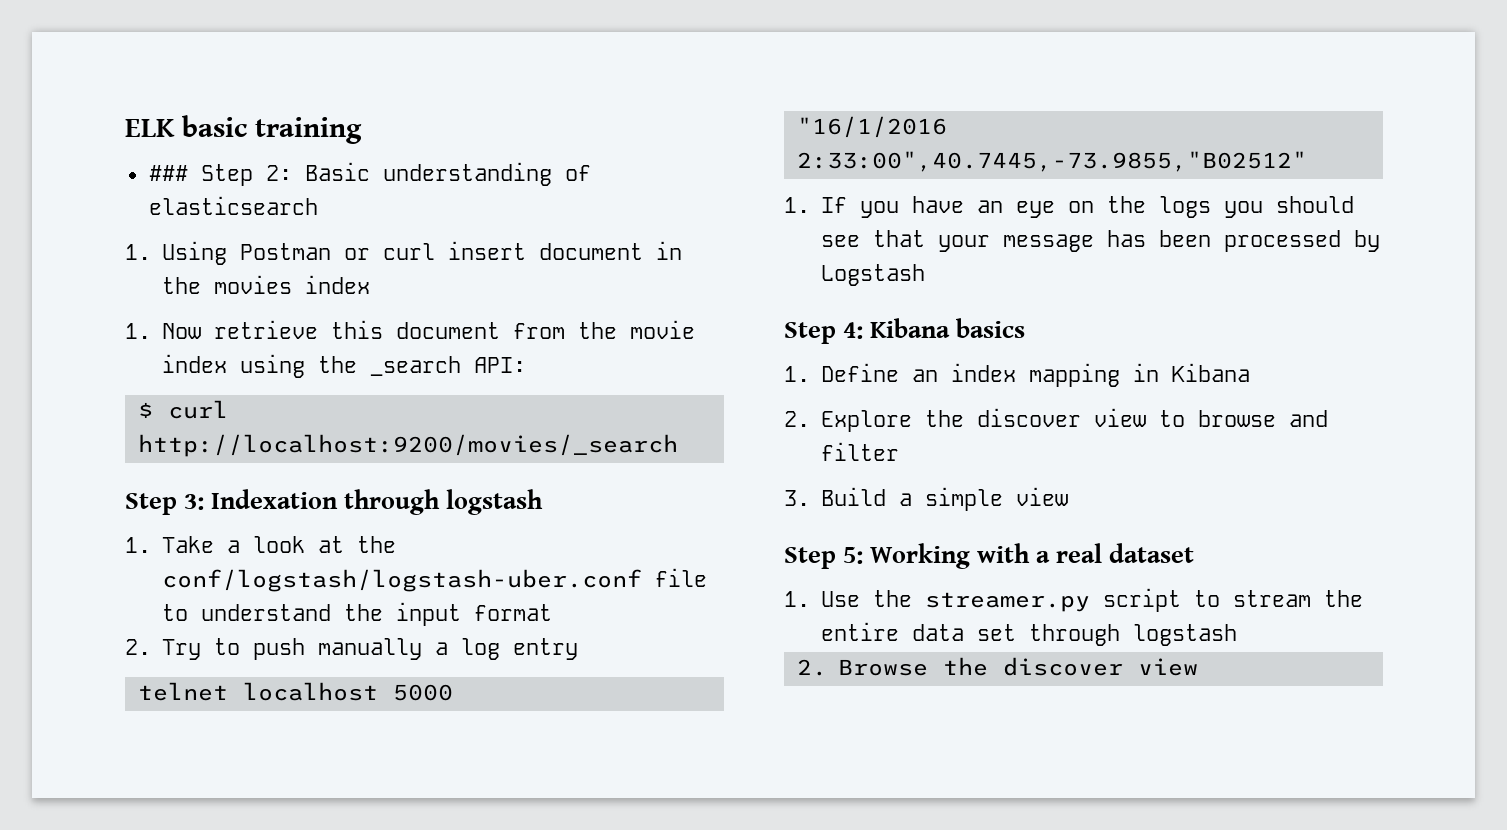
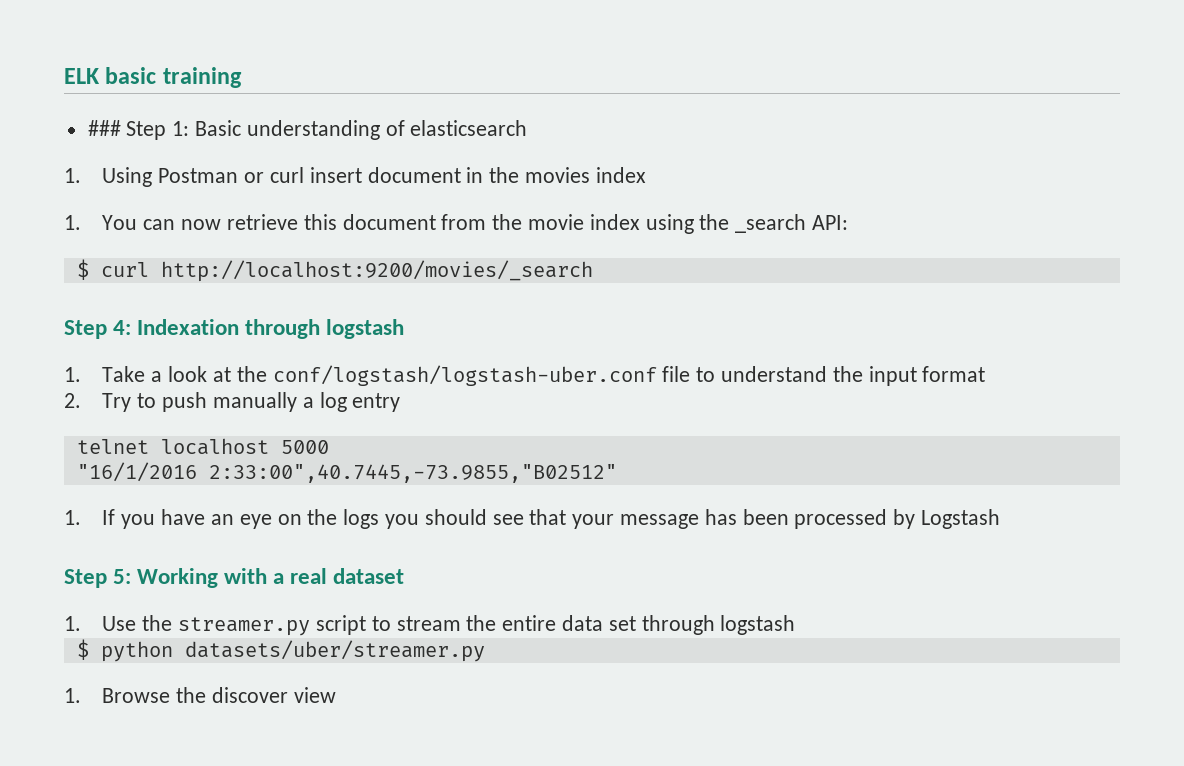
- ### Step 2: Basic understanding of elasticsearch
+ ### Step 1: Basic understanding of elasticsearch
- 1. Now retrieve this document from the movie index using the _search API:
+ 1. You can now retrieve this document from the movie index using the _search API:
- Step 3: Indexation through logstash
+ Step 4: Indexation through logstash
- Step 4: Kibana basics
- 1. Define an index mapping in Kibana
- 2. Explore the discover view to browse and filter
- 3. Build a simple view
- 2. Browse the discover view
+ $ python datasets/uber/streamer.py
+ 1. Browse the discover view

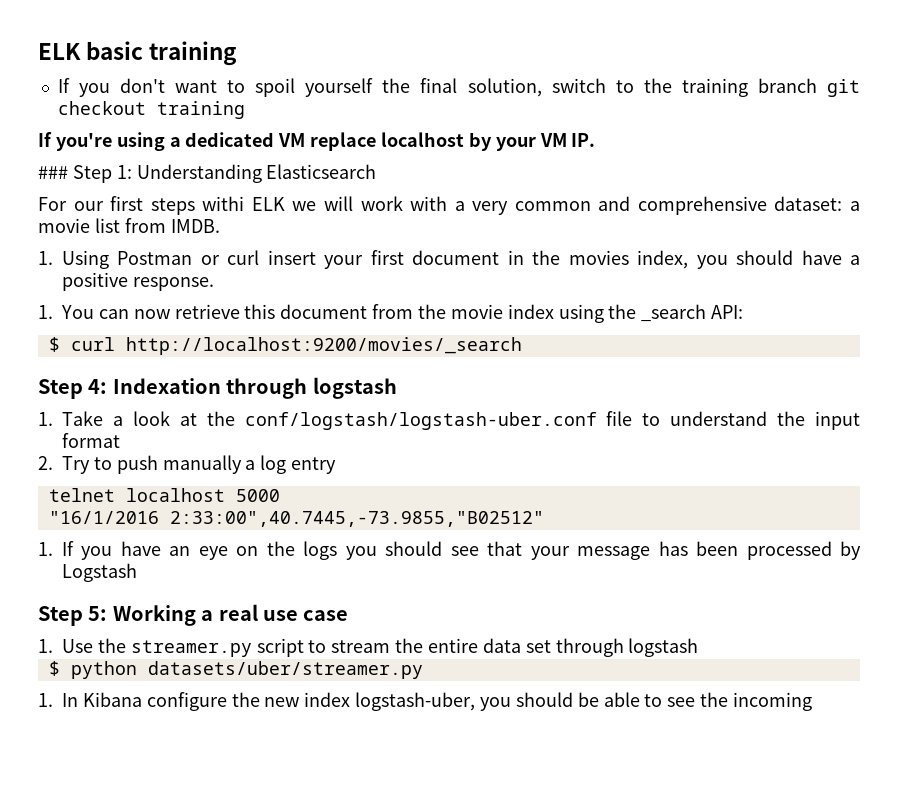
- ### Step 1: Basic understanding of elasticsearch
+ If you don't want to spoil yourself the final solution, switch to the training branch git checkout training
+ If you're using a dedicated VM replace localhost by your VM IP.
+ ### Step 1: Understanding Elasticsearch
+ For our first steps withi ELK we will work with a very common and comprehensive dataset: a movie list from IMDB.
- 1. Using Postman or curl insert document in the movies index
+ 1. Using Postman or curl insert your first document in the movies index, you should have a positive response.
- Step 5: Working with a real dataset
+ Step 5: Working a real use case
- 1. Browse the discover view
+ 1. In Kibana configure the new index logstash-uber, you should be able to see the incoming

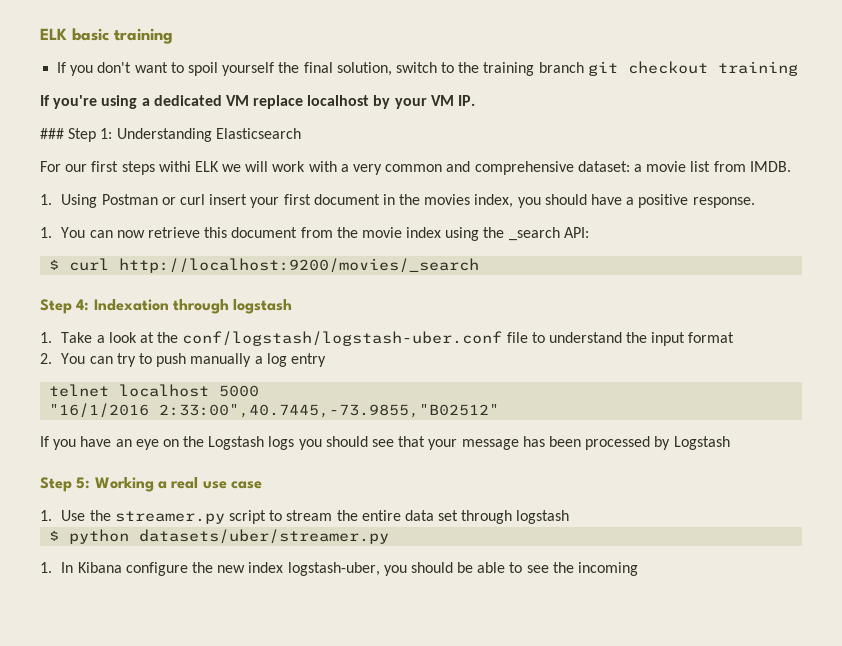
- 2. Try to push manually a log entry
+ 2. You can try to push manually a log entry
- 1. If you have an eye on the logs you should see that your message has been processed by Logstash
+ If you have an eye on the Logstash logs you should see that your message has been processed by Logstash

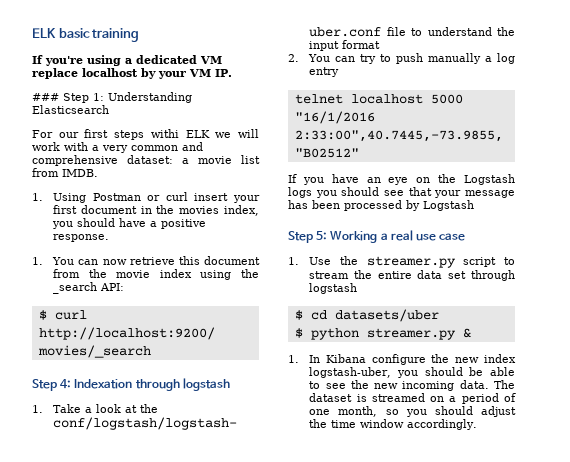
- If you don't want to spoil yourself the final solution, switch to the training branch git checkout training
+ $ cd datasets/uber
- $ python datasets/uber/streamer.py
+ $ python streamer.py &
- 1. In Kibana configure the new index logstash-uber, you should be able to see the incoming
+ 1. In Kibana configure the new index logstash-uber, you should be able to see the new incoming data. The dataset is streamed on a period of one month, so you should adjust the time window accordingly.

